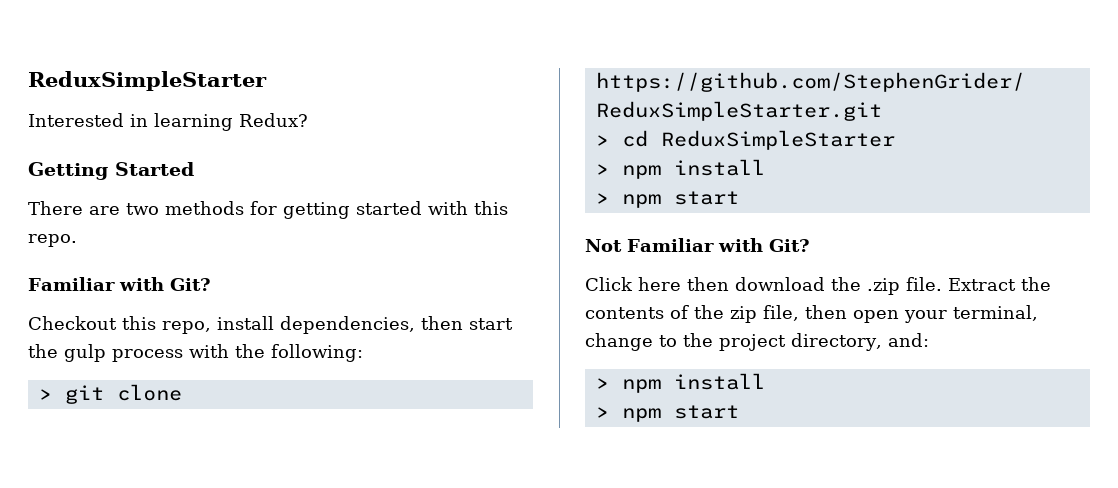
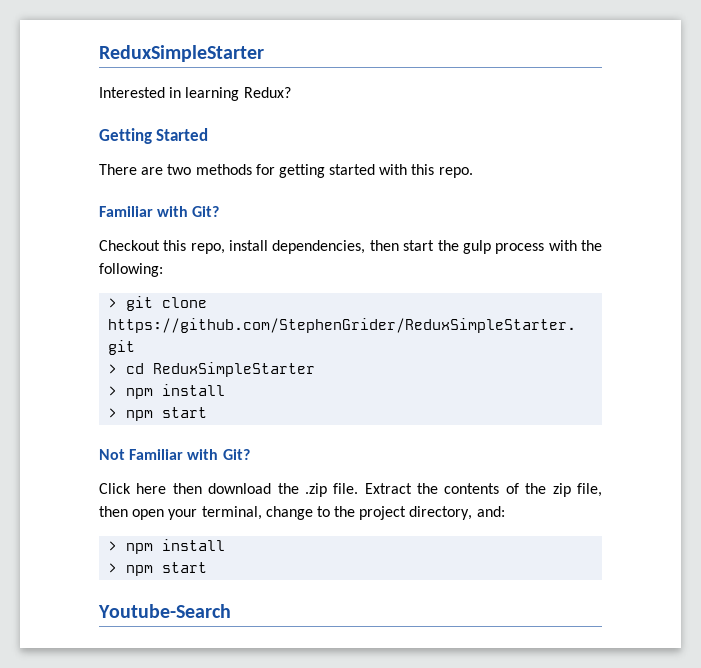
+ Youtube-Search

